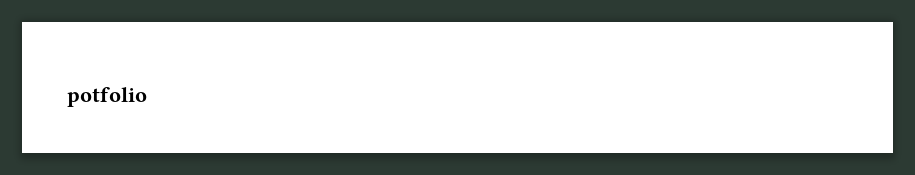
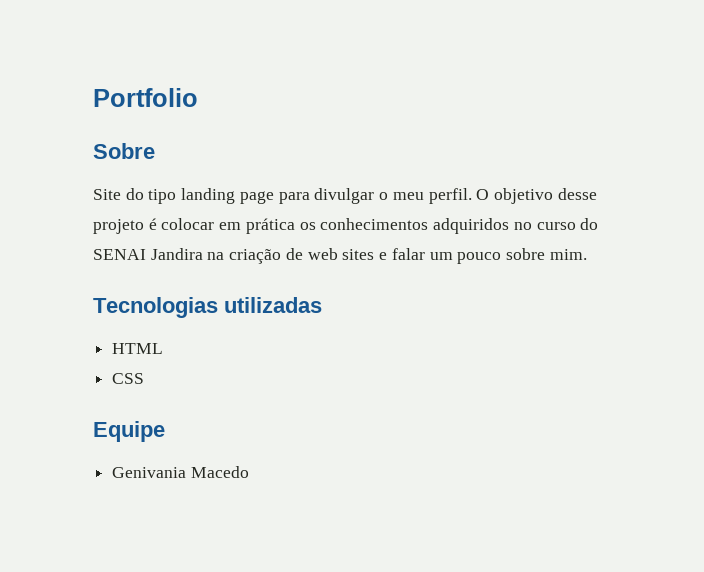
- potfolio
+ Portfolio
+ Sobre
+ Site do tipo landing page para divulgar o meu perfil. O objetivo desse projeto é colocar em prática os conhecimentos adquiridos no curso do SENAI Jandira na criação de web sites e falar um pouco sobre mim.
+ Tecnologias utilizadas
+ HTML
+ CSS
+ Equipe
+ Genivania Macedo

